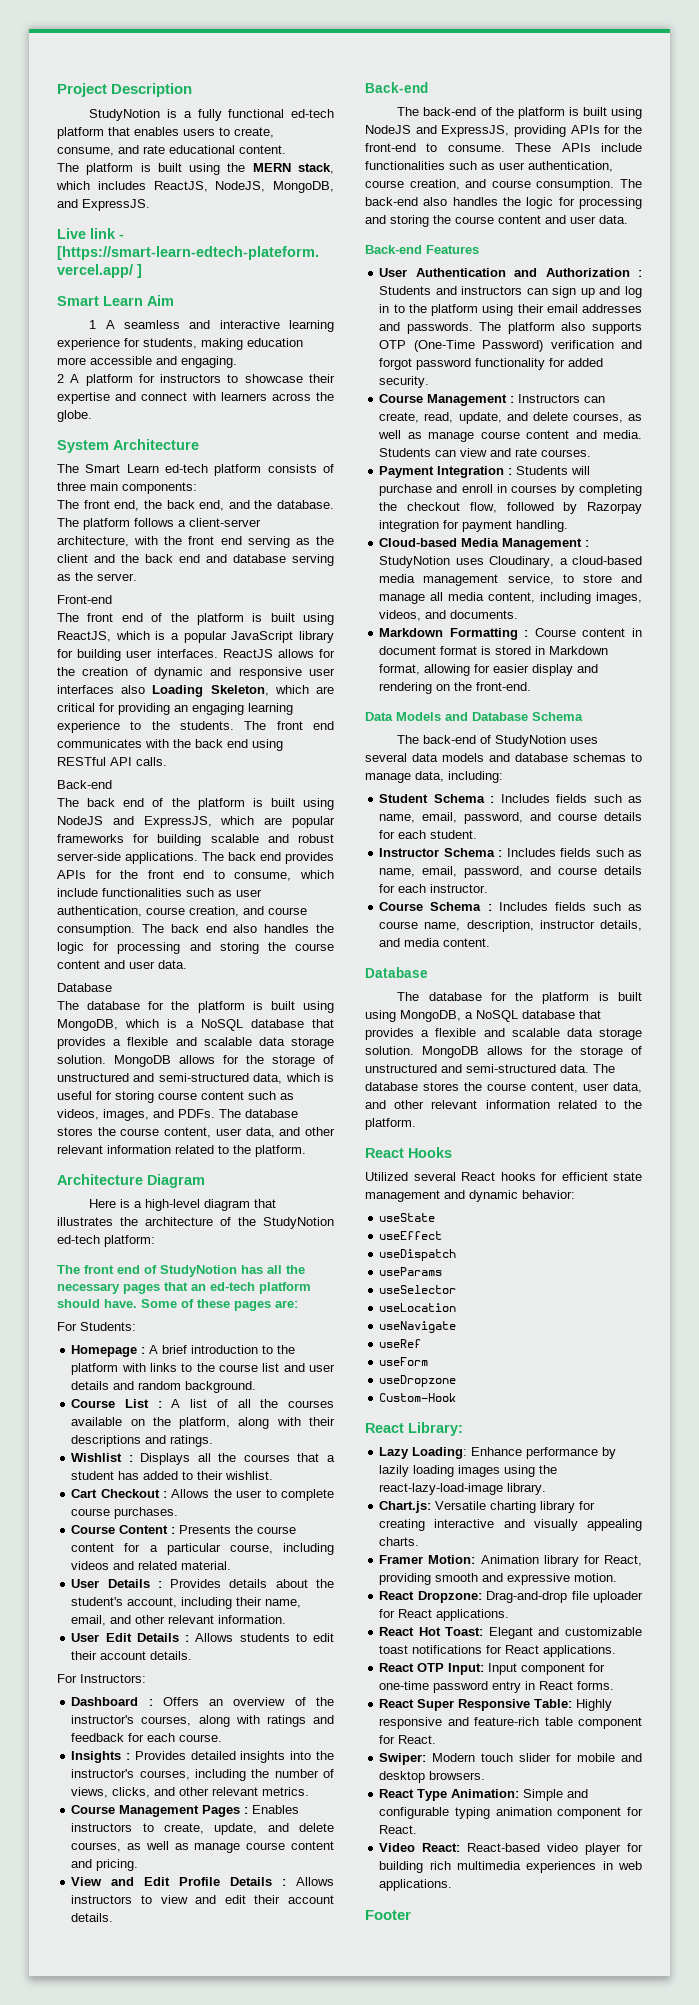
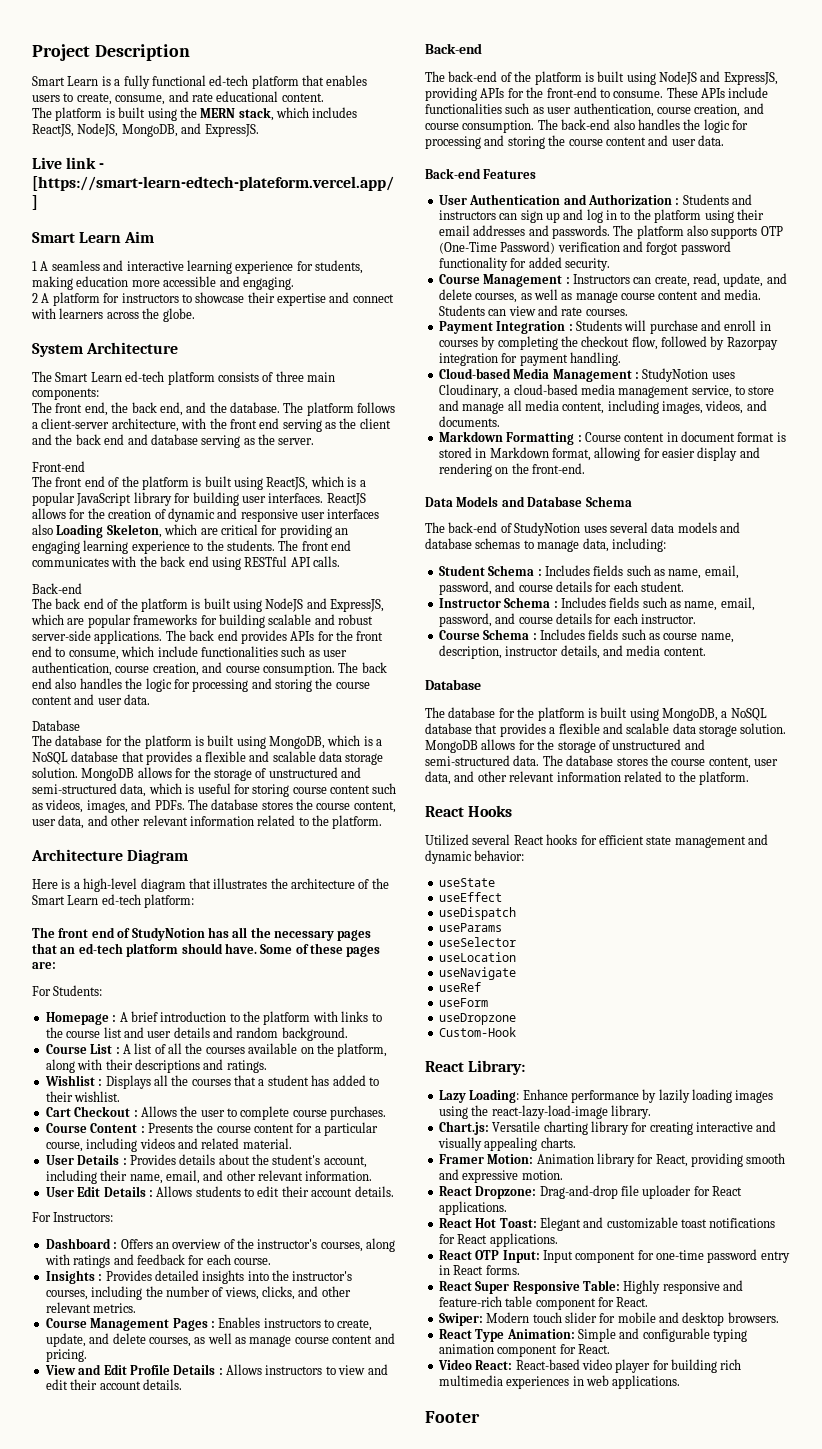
- StudyNotion is a fully functional ed-tech platform that enables users to create, consume, and rate educational content.
+ Smart Learn is a fully functional ed-tech platform that enables users to create, consume, and rate educational content.
- Here is a high-level diagram that illustrates the architecture of the StudyNotion ed-tech platform:
+ Here is a high-level diagram that illustrates the architecture of the Smart Learn ed-tech platform:

